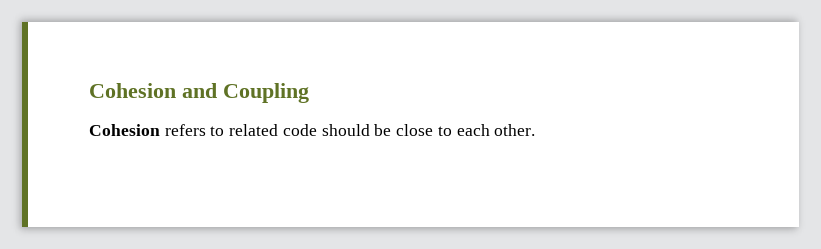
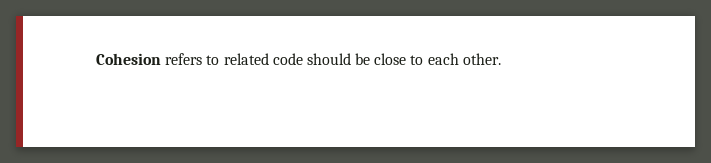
- Cohesion and Coupling

